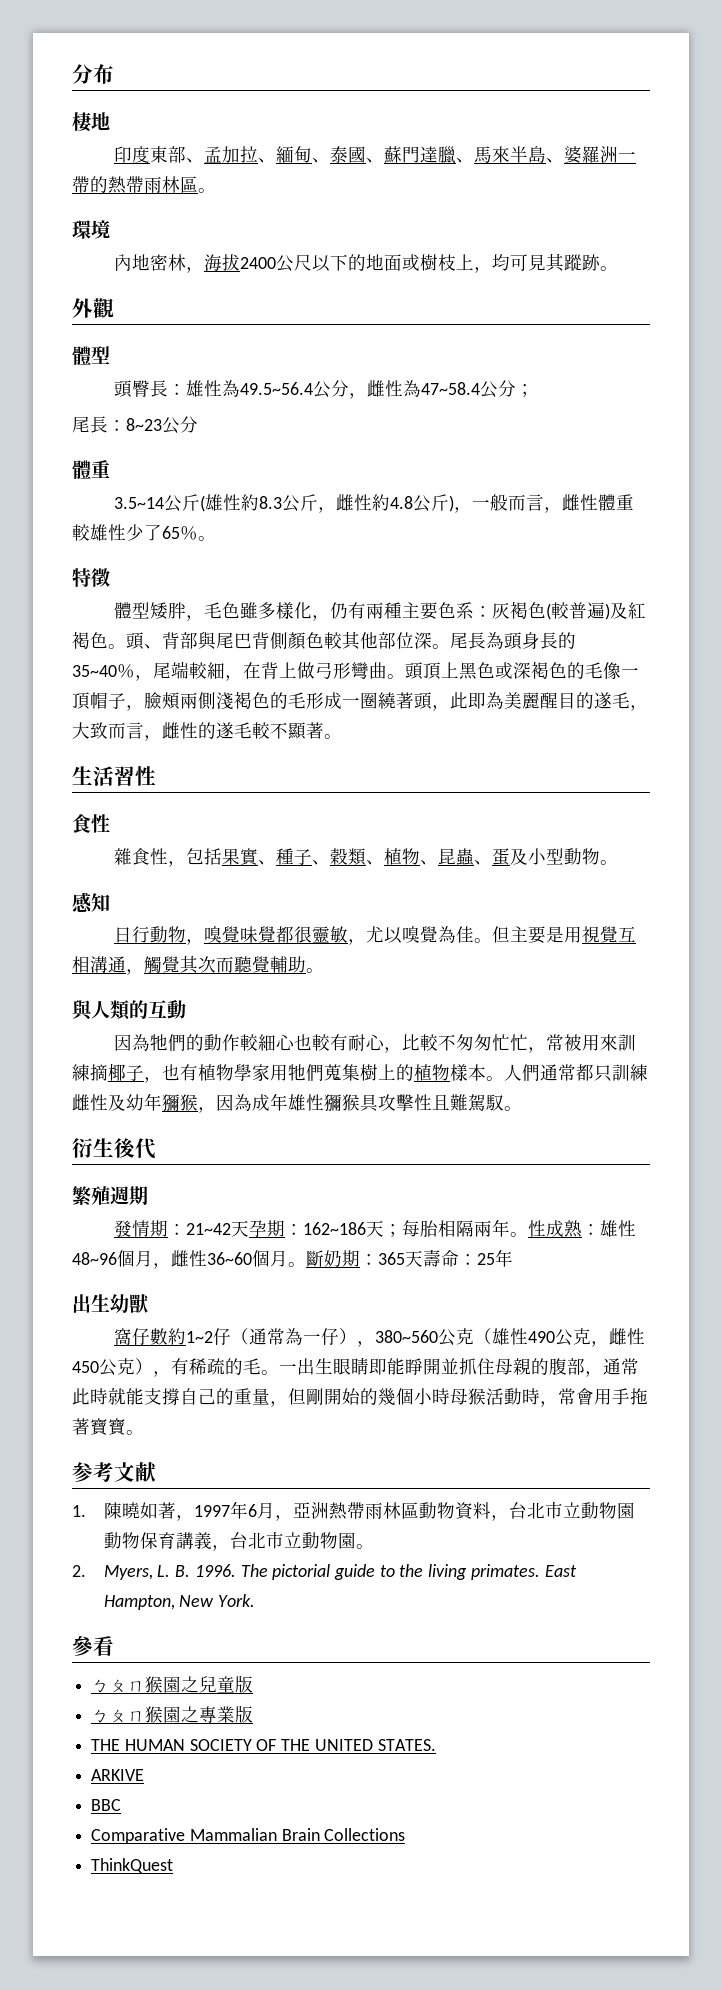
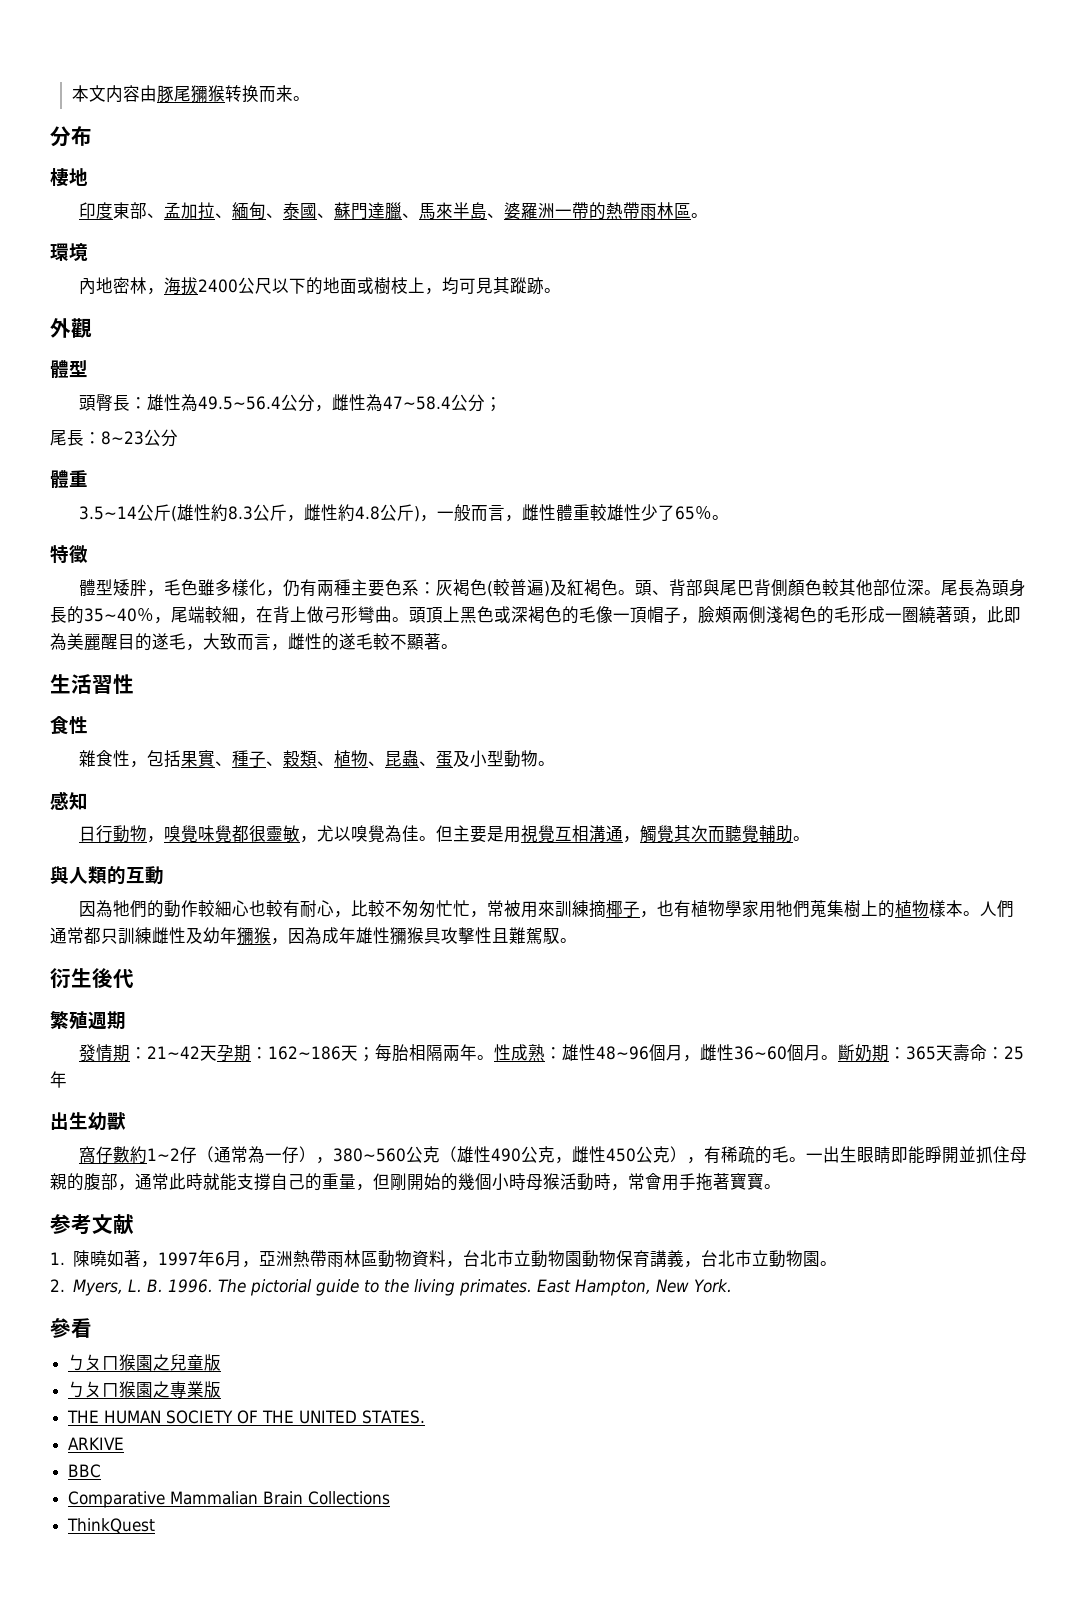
+ 本文内容由豚尾獼猴转换而来。

